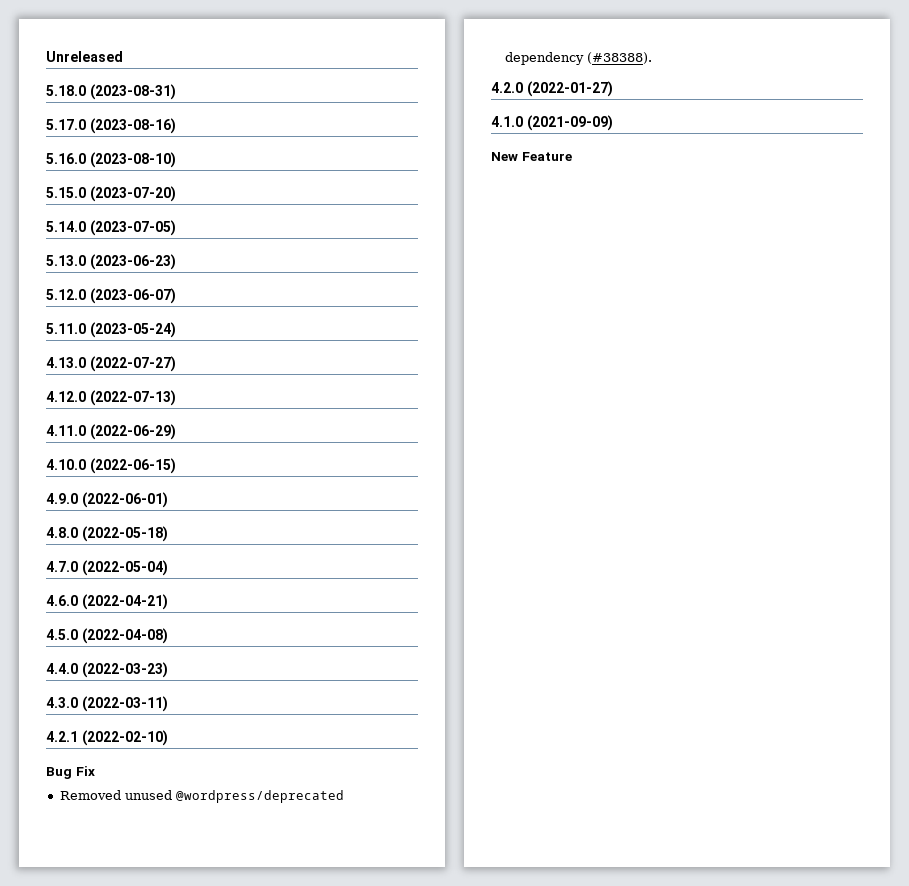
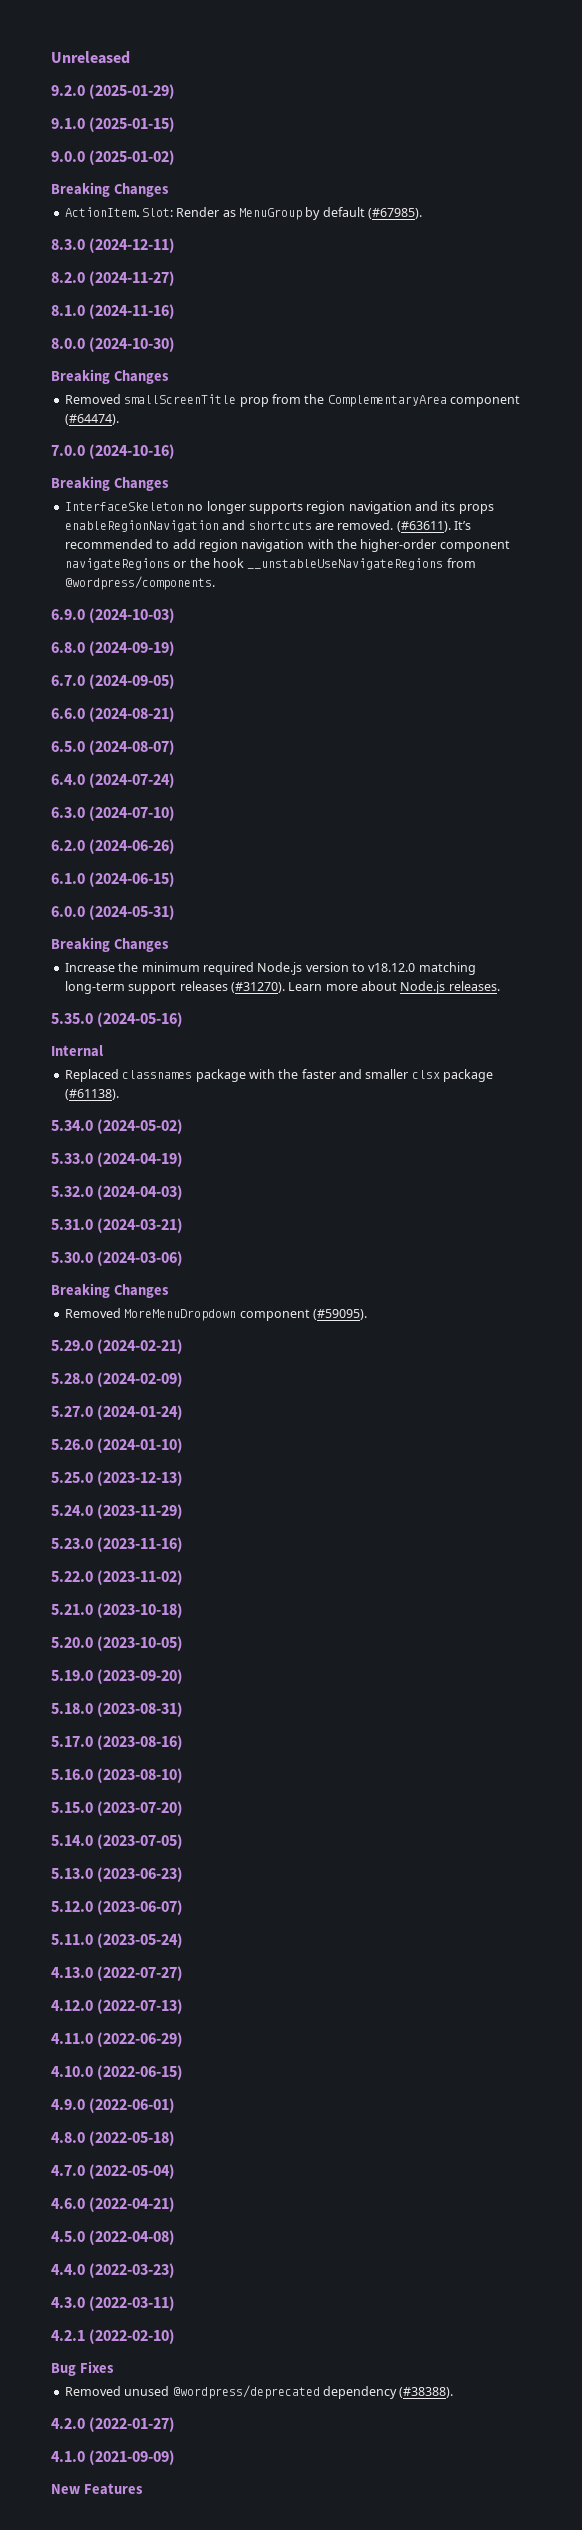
+ 9.2.0 (2025-01-29)
+ 9.1.0 (2025-01-15)
+ 9.0.0 (2025-01-02)
+ Breaking Changes
+ ActionItem.Slot: Render as MenuGroup by default (#67985).
+ 8.3.0 (2024-12-11)
+ 8.2.0 (2024-11-27)
+ 8.1.0 (2024-11-16)
+ 8.0.0 (2024-10-30)
+ Breaking Changes
+ Removed smallScreenTitle prop from the ComplementaryArea component (#64474).
+ 7.0.0 (2024-10-16)
+ Breaking Changes
+ InterfaceSkeleton no longer supports region navigation and its props enableRegionNavigation and shortcuts are removed. (#63611). It’s recommended to add region navigation with the higher-order component navigateRegions or the hook __unstableUseNavigateRegions from @wordpress/components.
+ 6.9.0 (2024-10-03)
+ 6.8.0 (2024-09-19)
+ 6.7.0 (2024-09-05)
+ 6.6.0 (2024-08-21)
+ 6.5.0 (2024-08-07)
+ 6.4.0 (2024-07-24)
+ 6.3.0 (2024-07-10)
+ 6.2.0 (2024-06-26)
+ 6.1.0 (2024-06-15)
+ 6.0.0 (2024-05-31)
+ Breaking Changes
+ Increase the minimum required Node.js version to v18.12.0 matching long-term support releases (#31270). Learn more about Node.js releases.
+ 5.35.0 (2024-05-16)
+ Internal
+ Replaced classnames package with the faster and smaller clsx package (#61138).
+ 5.34.0 (2024-05-02)
+ 5.33.0 (2024-04-19)
+ 5.32.0 (2024-04-03)
+ 5.31.0 (2024-03-21)
+ 5.30.0 (2024-03-06)
+ Breaking Changes
+ Removed MoreMenuDropdown component (#59095).
+ 5.29.0 (2024-02-21)
+ 5.28.0 (2024-02-09)
+ 5.27.0 (2024-01-24)
+ 5.26.0 (2024-01-10)
+ 5.25.0 (2023-12-13)
+ 5.24.0 (2023-11-29)
+ 5.23.0 (2023-11-16)
+ 5.22.0 (2023-11-02)
+ 5.21.0 (2023-10-18)
+ 5.20.0 (2023-10-05)
+ 5.19.0 (2023-09-20)
- Bug Fix
+ Bug Fixes
- New Feature
+ New Features

